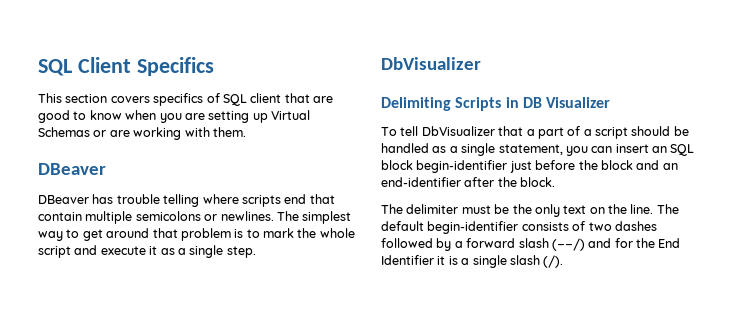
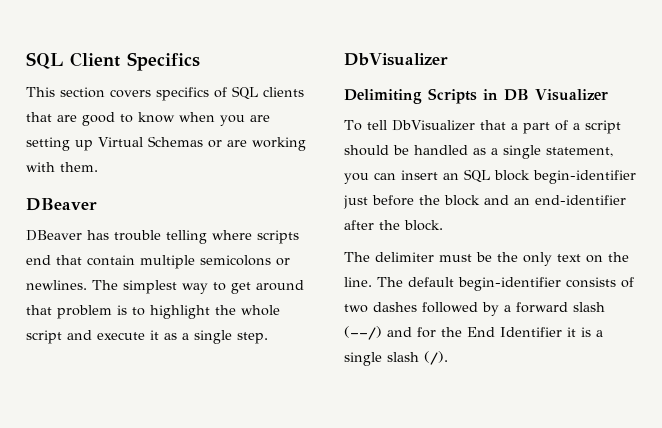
- This section covers specifics of SQL client that are good to know when you are setting up Virtual Schemas or are working with them.
+ This section covers specifics of SQL clients that are good to know when you are setting up Virtual Schemas or are working with them.
- The simplest way to get around that problem is to mark the whole script and execute it as a single step.
+ The simplest way to get around that problem is to highlight the whole script and execute it as a single step.

